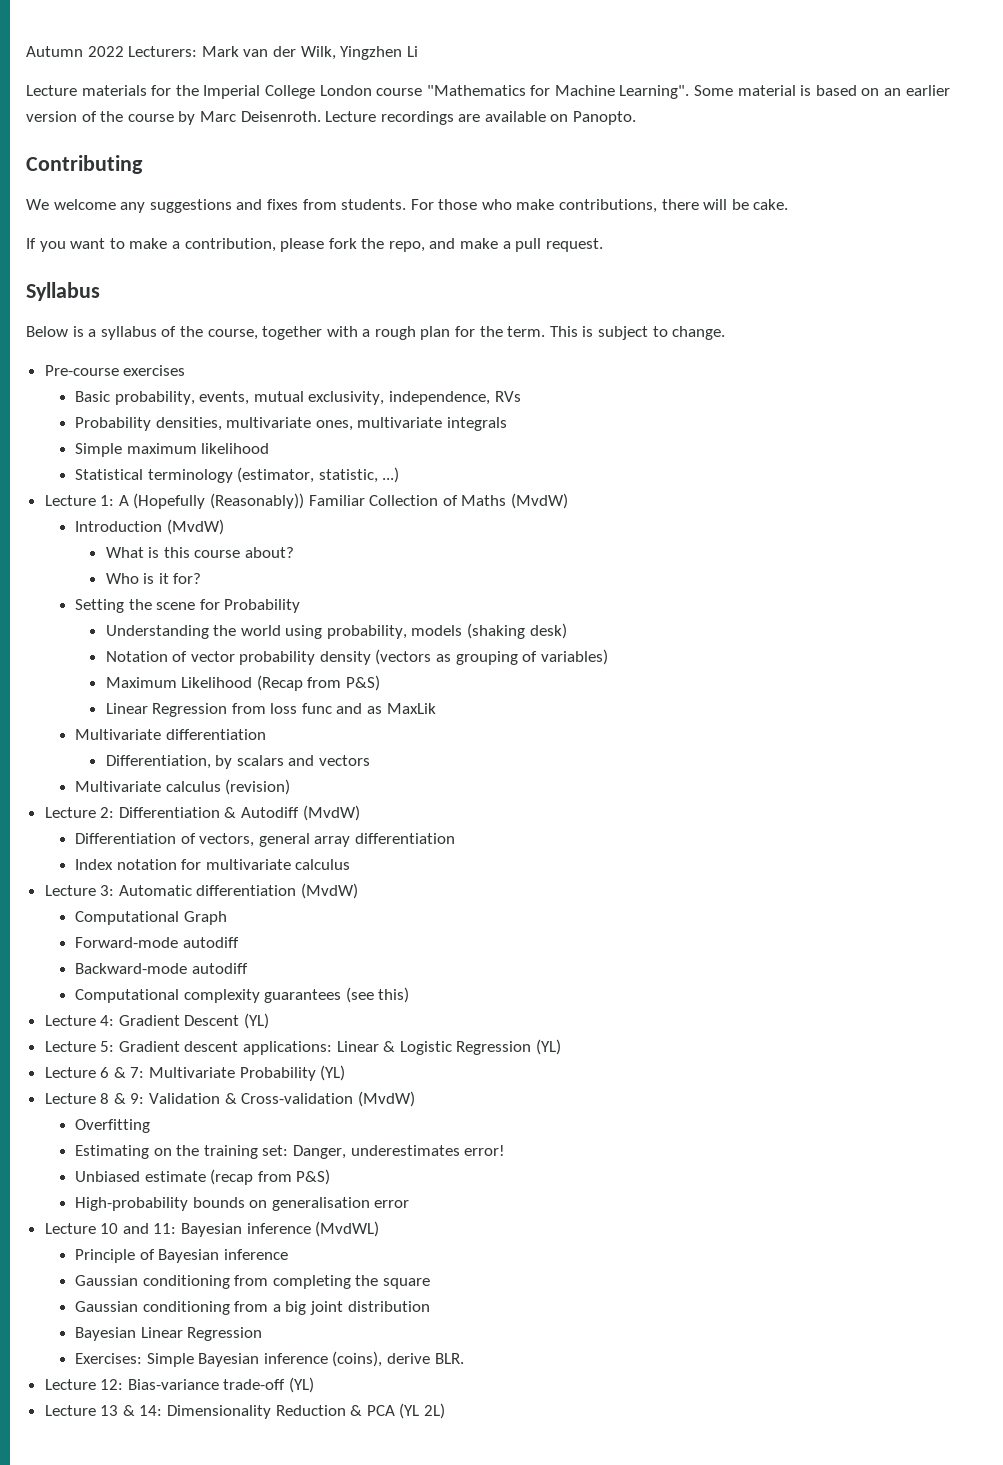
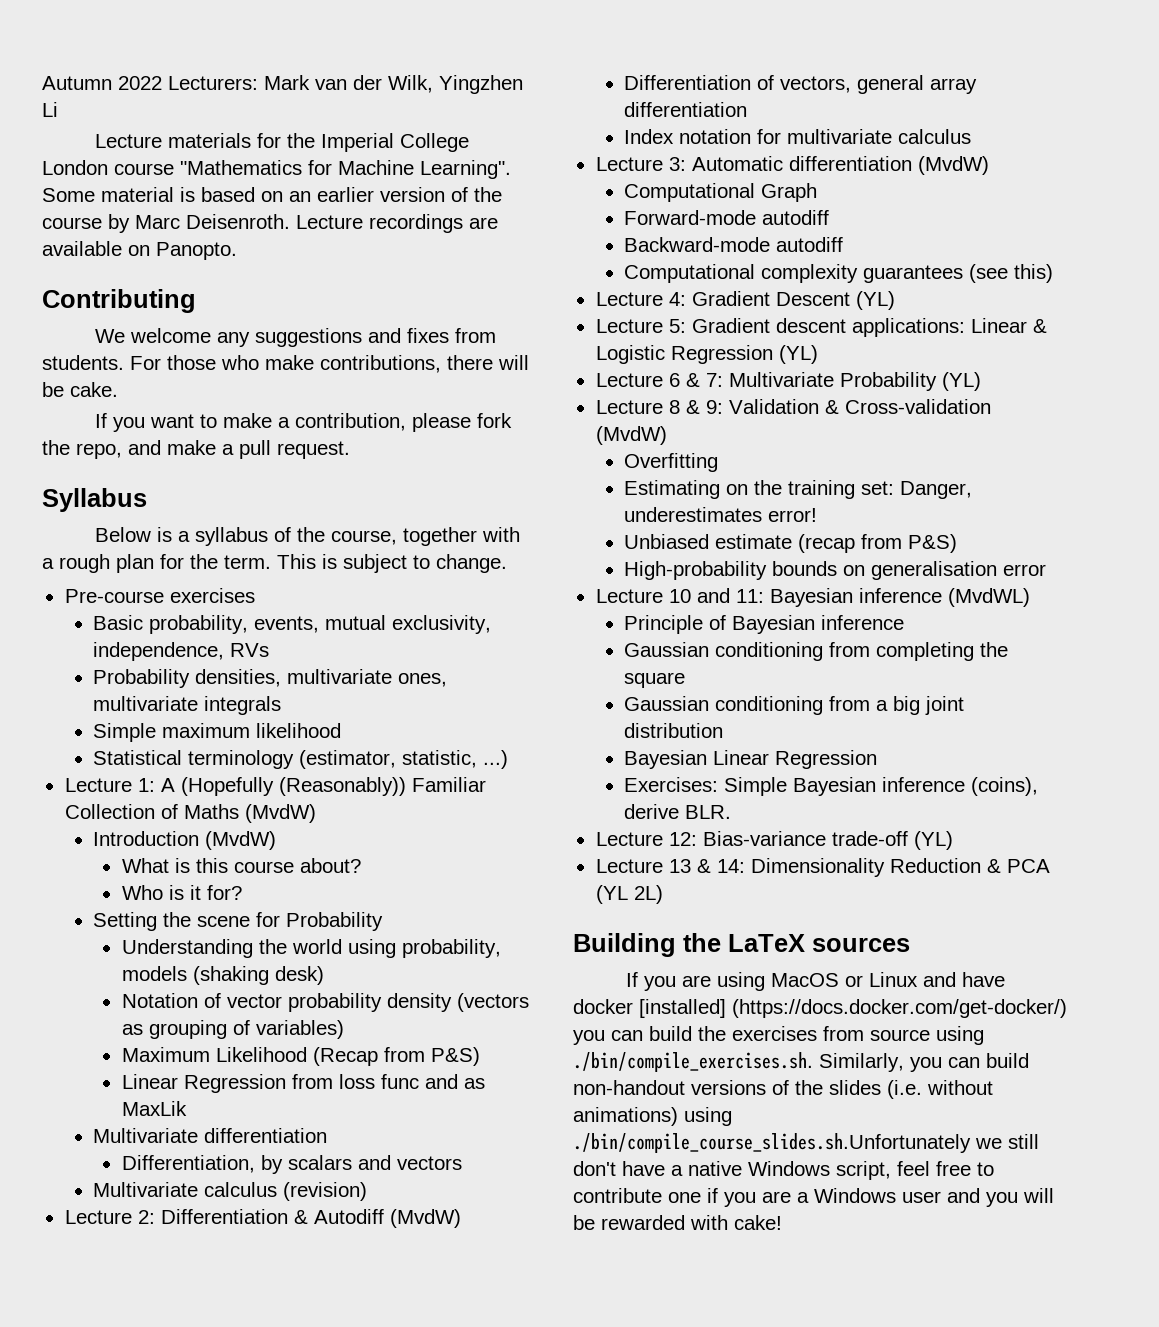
+ Building the LaTeX sources
+ If you are using MacOS or Linux and have docker [installed] (https://docs.docker.com/get-docker/) you can build the exercises from source using ./bin/compile_exercises.sh. Similarly, you can build non-handout versions of the slides (i.e. without animations) using ./bin/compile_course_slides.sh.Unfortunately we still don't have a native Windows script, feel free to contribute one if you are a Windows user and you will be rewarded with cake!

